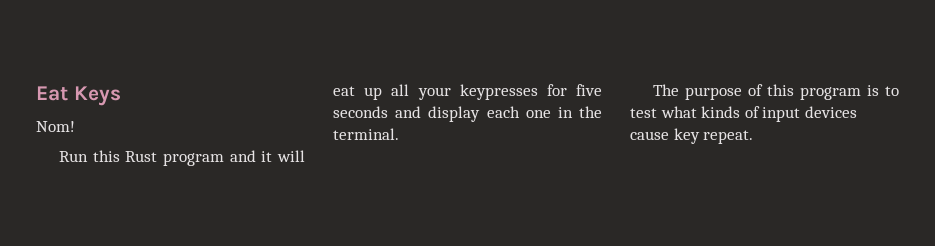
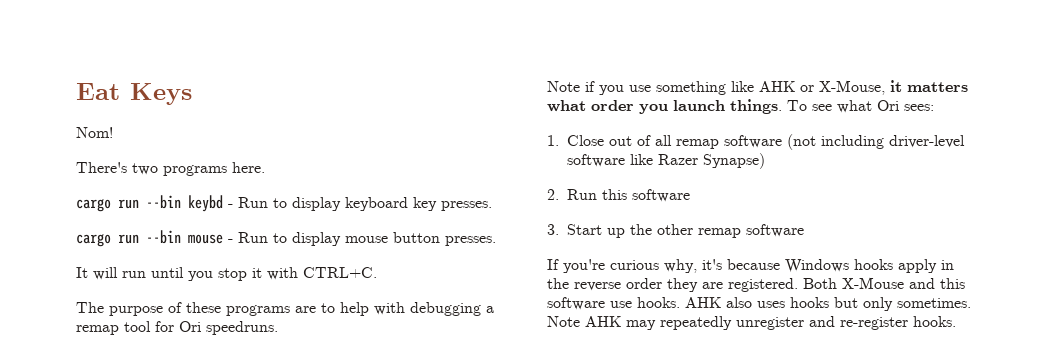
- Run this Rust program and it will eat up all your keypresses for five seconds and display each one in the terminal.
- The purpose of this program is to test what kinds of input devices cause key repeat.
+ There's two programs here.
+ cargo run --bin keybd - Run to display keyboard key presses.
+ cargo run --bin mouse - Run to display mouse button presses.
+ It will run until you stop it with CTRL+C.
+ The purpose of these programs are to help with debugging a remap tool for Ori speedruns.
+ Note if you use something like AHK or X-Mouse, it matters what order you launch things. To see what Ori sees:
+ 1. Close out of all remap software (not including driver-level software like Razer Synapse)
+ 2. Run this software
+ 3. Start up the other remap software
+ If you're curious why, it's because Windows hooks apply in the reverse order they are registered. Both X-Mouse and this software use hooks. AHK also uses hooks but only sometimes. Note AHK may repeatedly unregister and re-register hooks.

